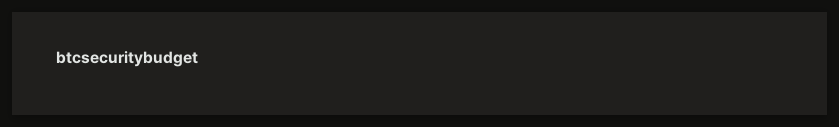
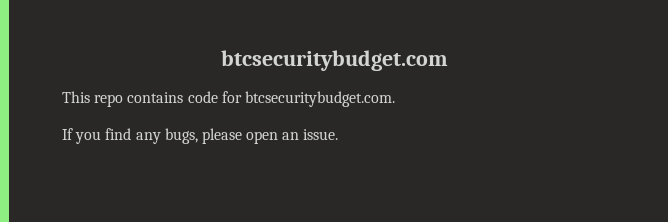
- btcsecuritybudget
+ btcsecuritybudget.com
+ This repo contains code for btcsecuritybudget.com.
+ If you find any bugs, please open an issue.

